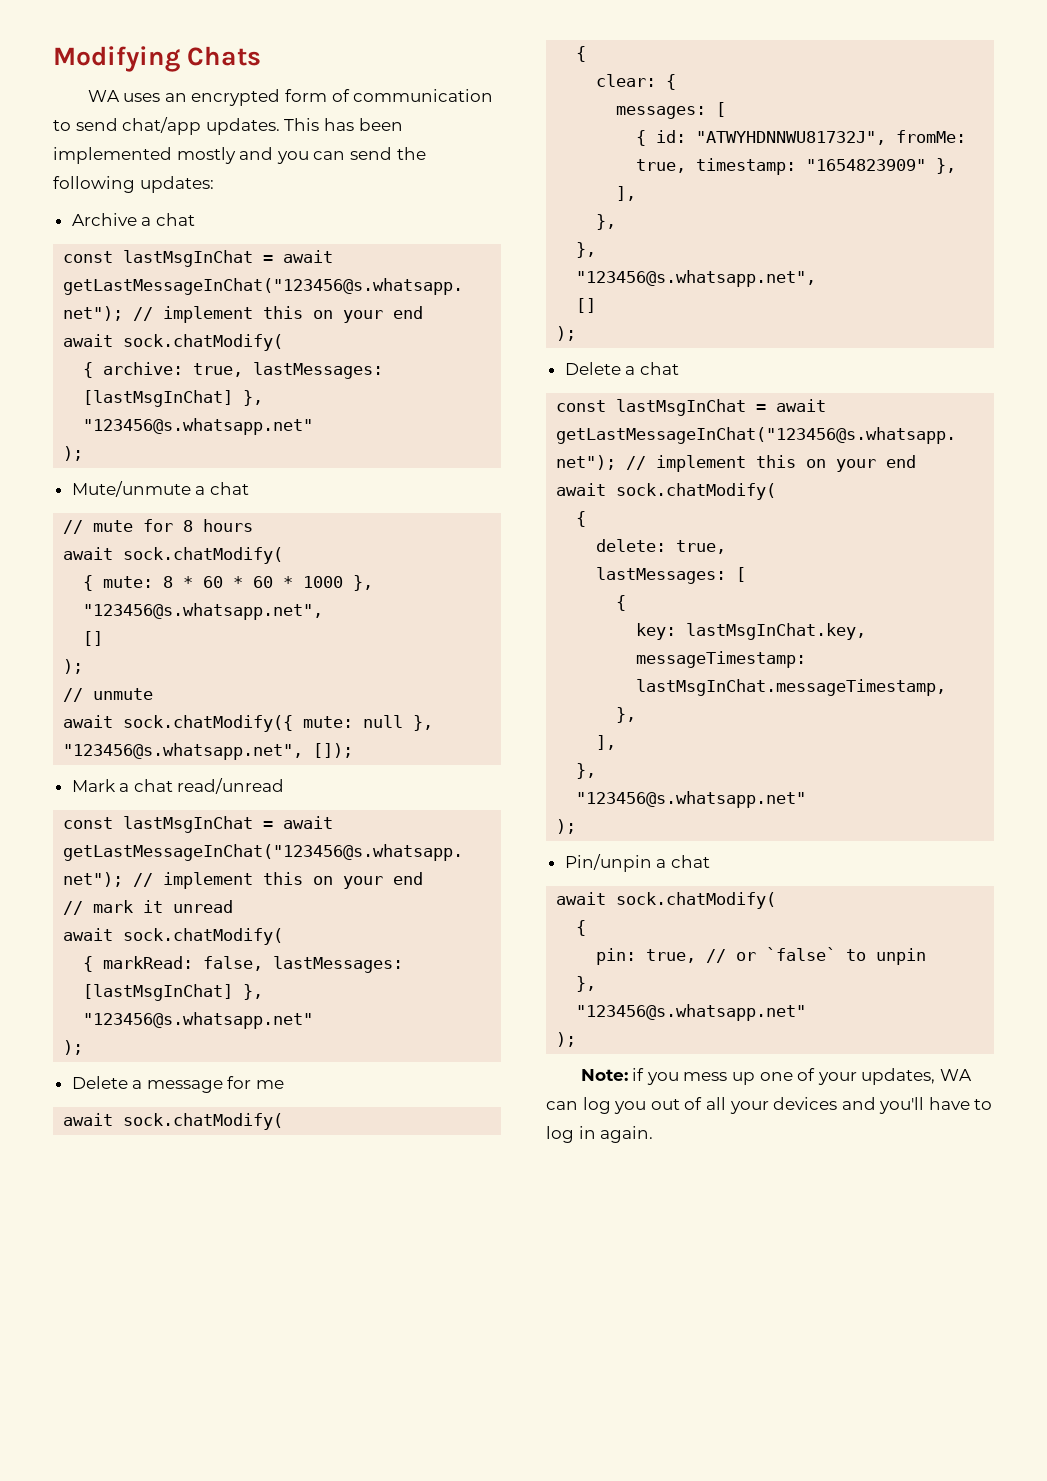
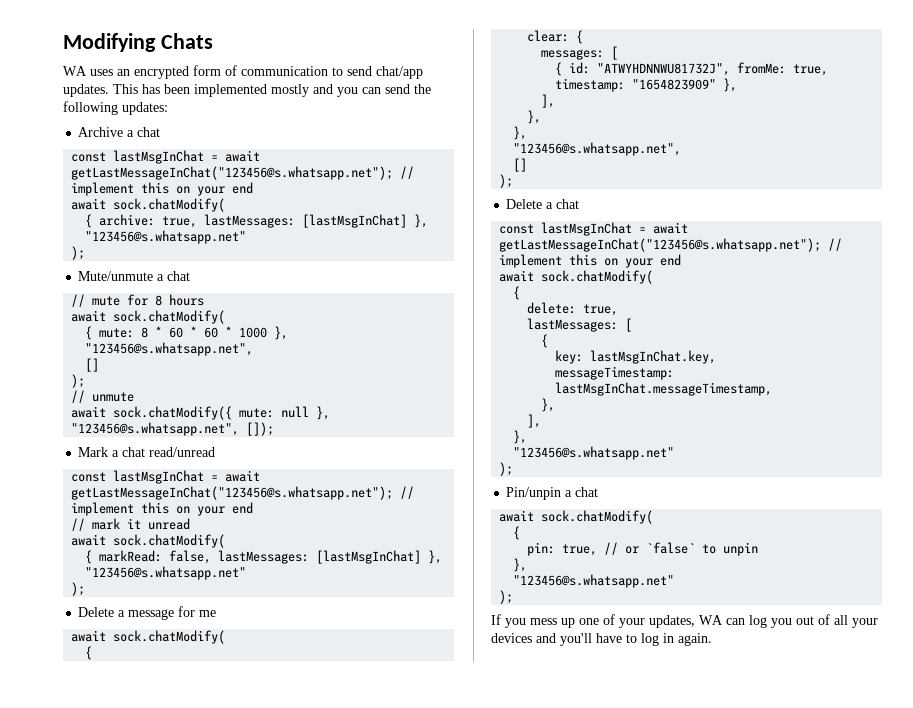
- Note: if you mess up one of your updates, WA can log you out of all your devices and you'll have to log in again.
+ If you mess up one of your updates, WA can log you out of all your devices and you'll have to log in again.

